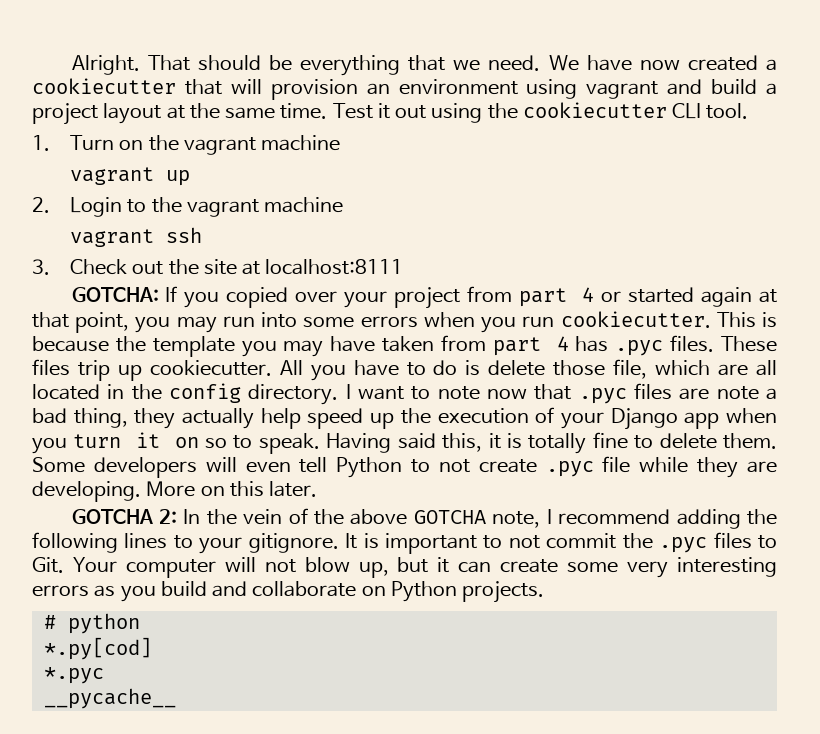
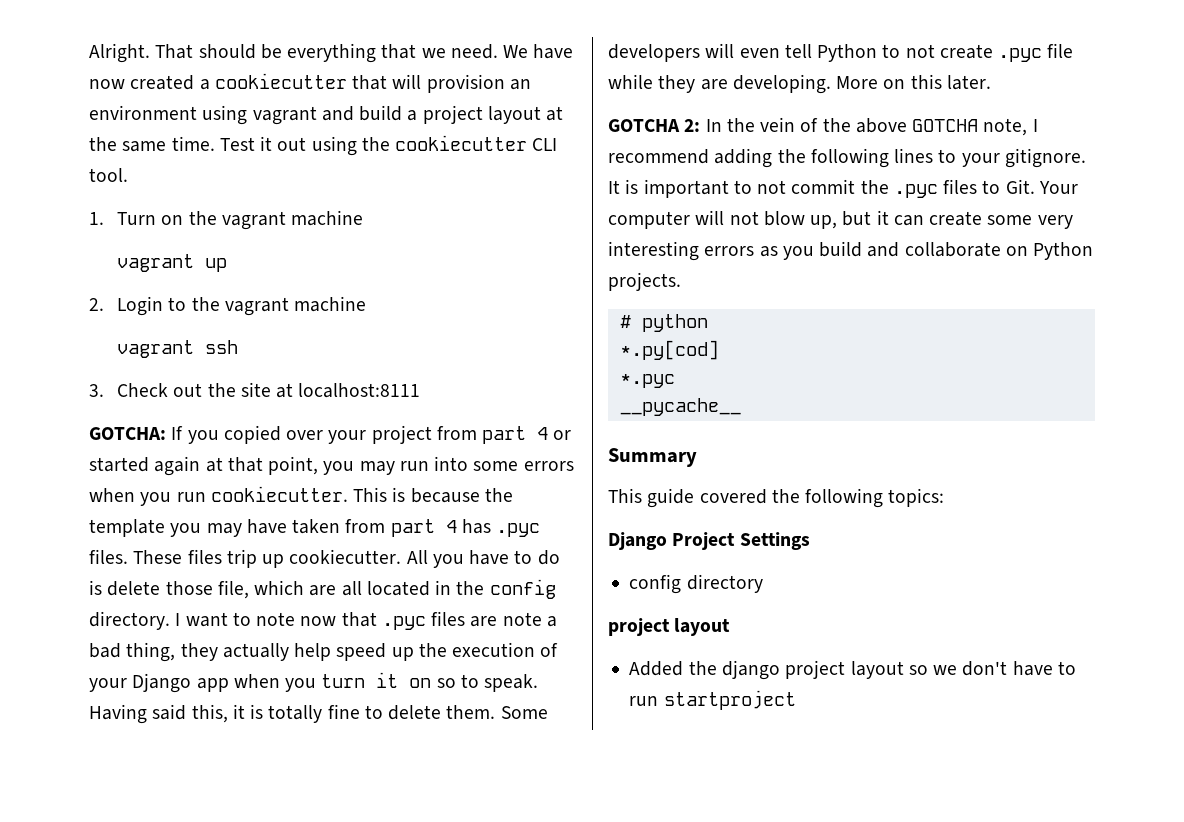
+ Summary
+ This guide covered the following topics:
+ Django Project Settings
+ config directory
+ project layout
+ Added the django project layout so we don't have to run startproject

